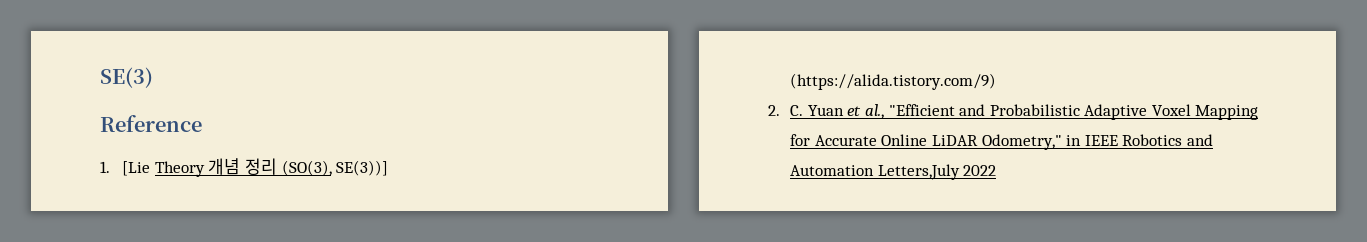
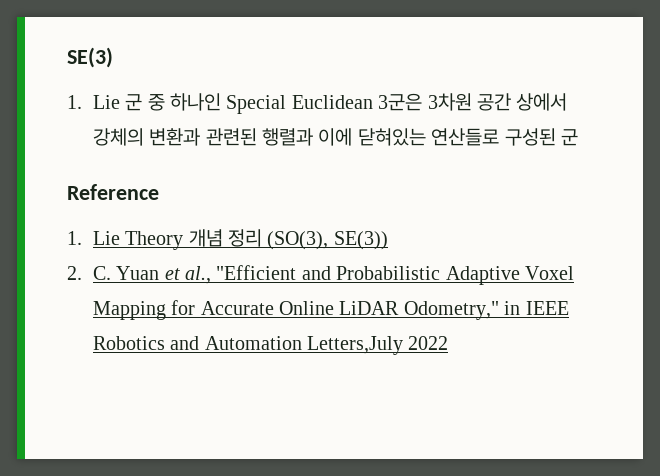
+ 1. Lie 군 중 하나인 Special Euclidean 3군은 3차원 공간 상에서 강체의 변환과 관련된 행렬과 이에 닫혀있는 연산들로 구성된 군
- 1. [Lie Theory 개념 정리 (SO(3), SE(3))] (https://alida.tistory.com/9)
+ 1. Lie Theory 개념 정리 (SO(3), SE(3))

